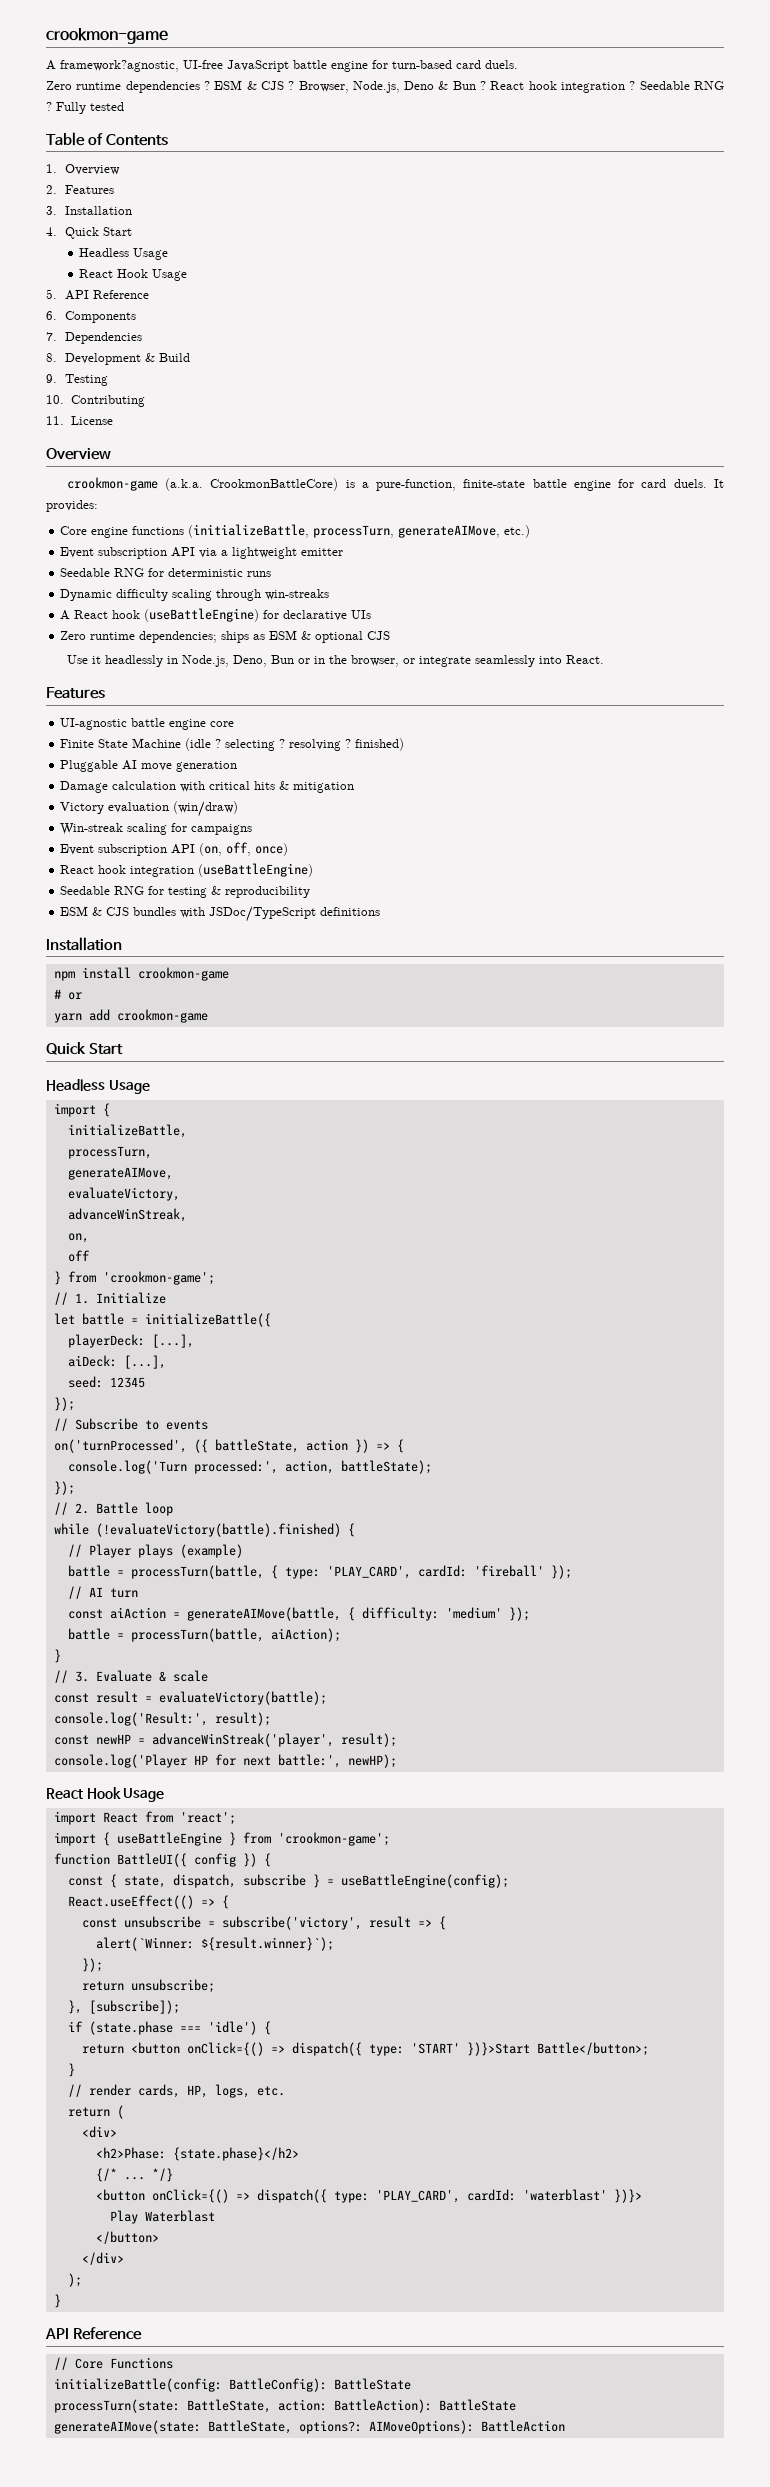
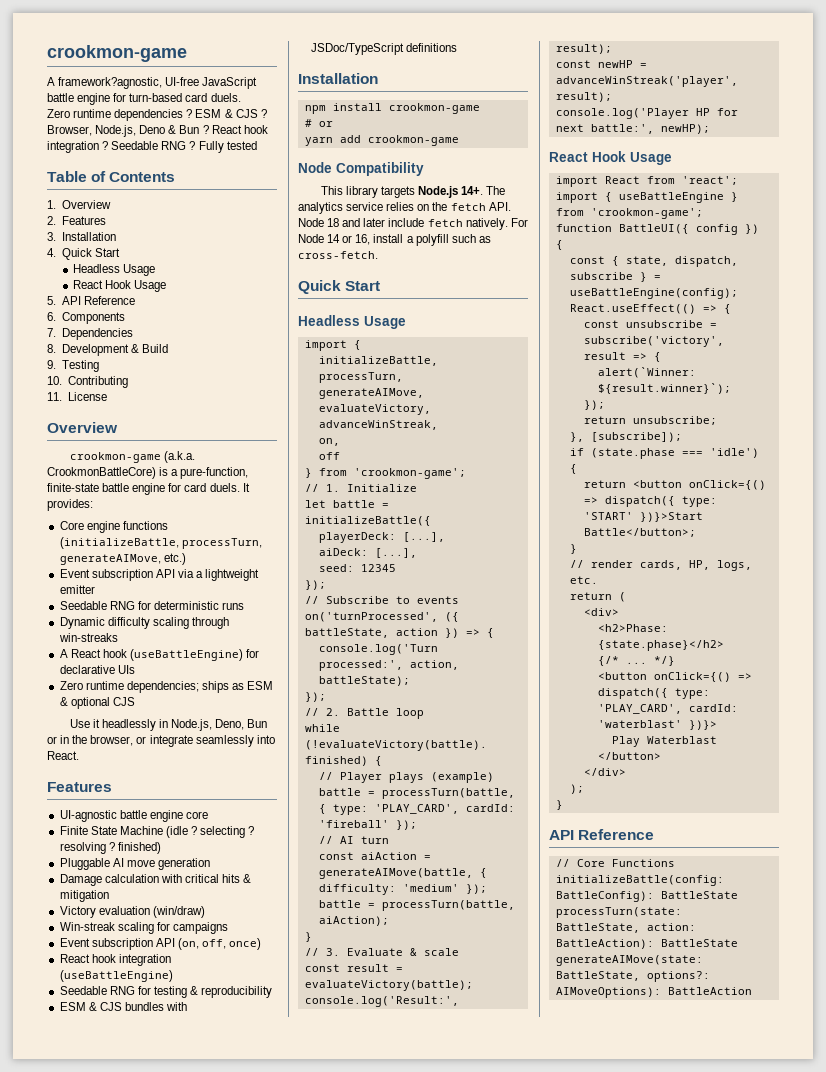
+ Node Compatibility
+ This library targets Node.js 14+. The analytics service relies on the fetch API. Node 18 and later include fetch natively. For Node 14 or 16, install a polyfill such as cross-fetch.

